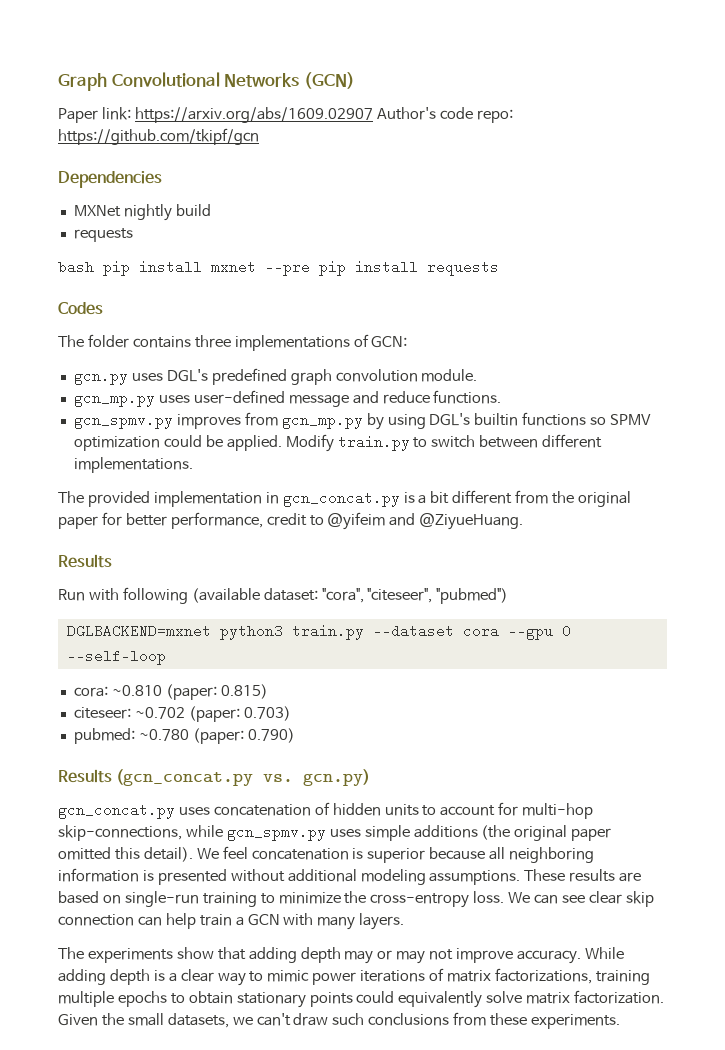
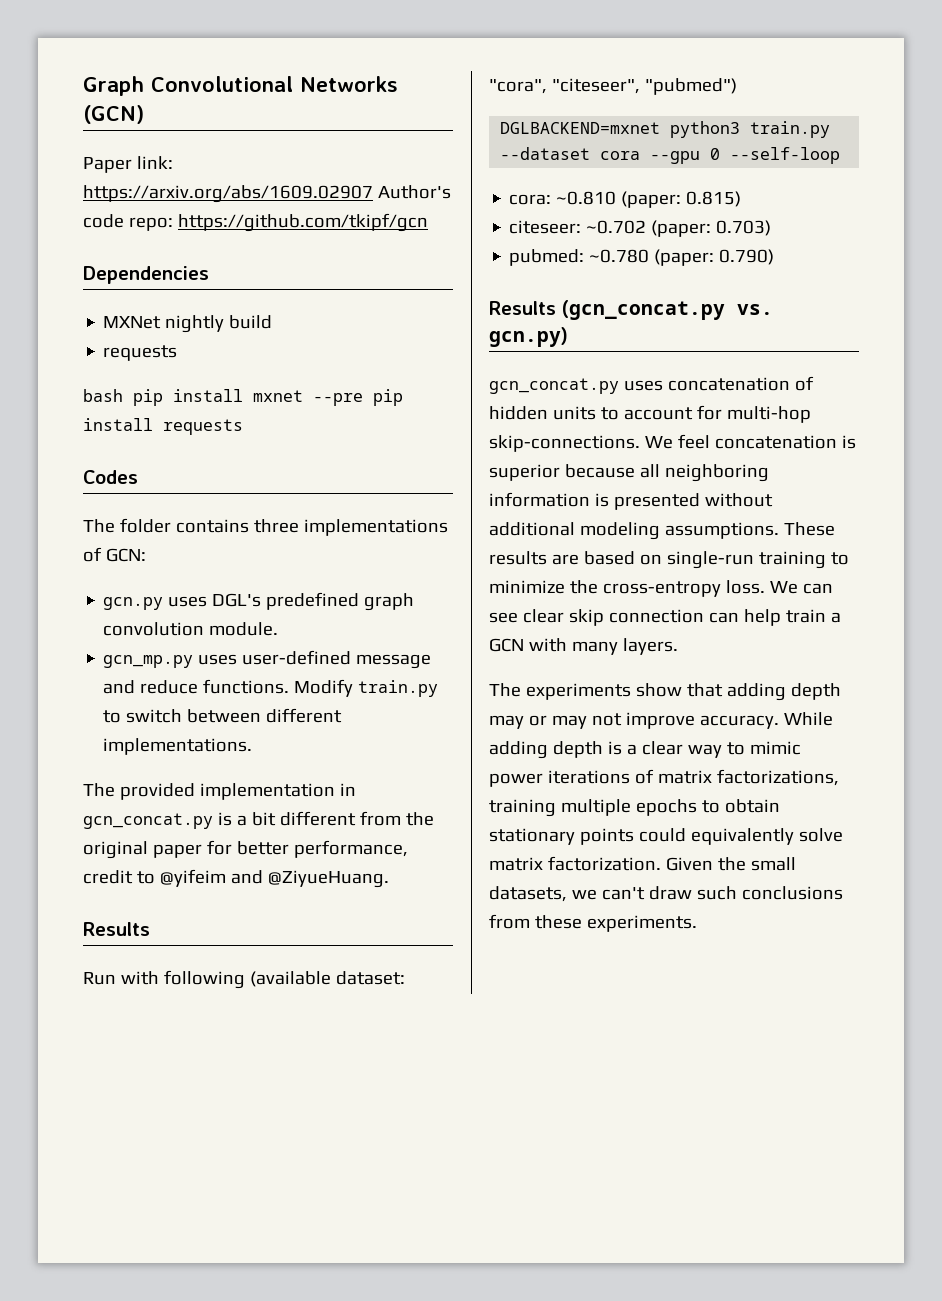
- gcn_mp.py uses user-defined message and reduce functions.
- gcn_spmv.py improves from gcn_mp.py by using DGL's builtin functions so SPMV optimization could be applied. Modify train.py to switch between different implementations.
+ gcn_mp.py uses user-defined message and reduce functions. Modify train.py to switch between different implementations.
- gcn_concat.py uses concatenation of hidden units to account for multi-hop skip-connections, while gcn_spmv.py uses simple additions (the original paper omitted this detail).
+ gcn_concat.py uses concatenation of hidden units to account for multi-hop skip-connections.

